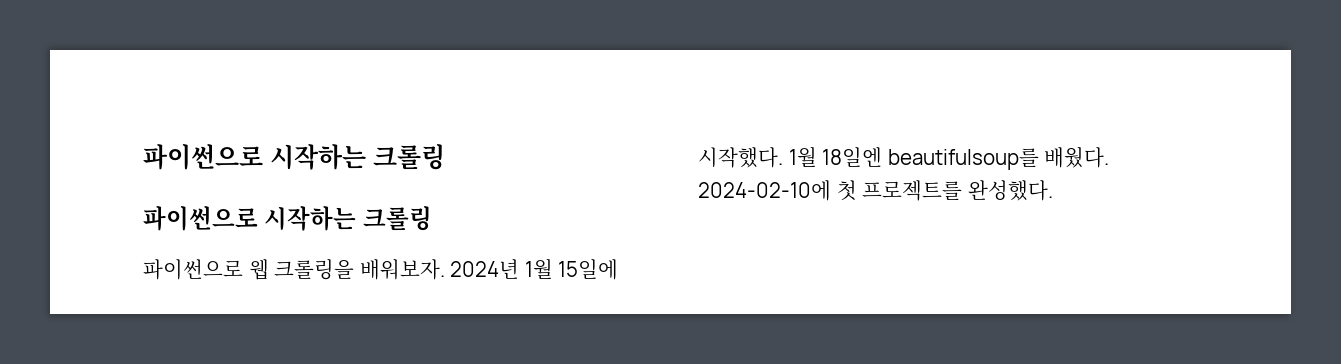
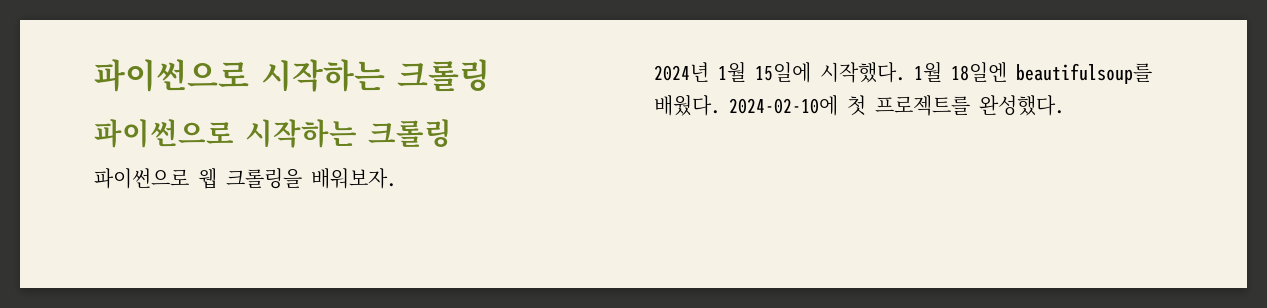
- 파이썬으로 웹 크롤링을 배워보자. 2024년 1월 15일에 시작했다.
+ 파이썬으로 웹 크롤링을 배워보자.
+ 2024년 1월 15일에 시작했다.

